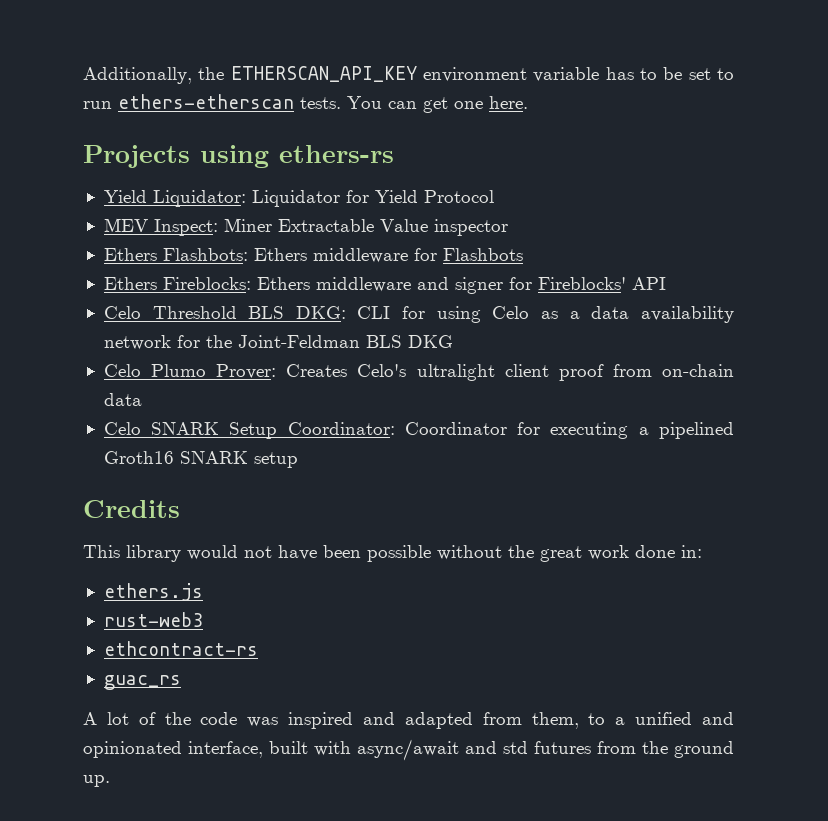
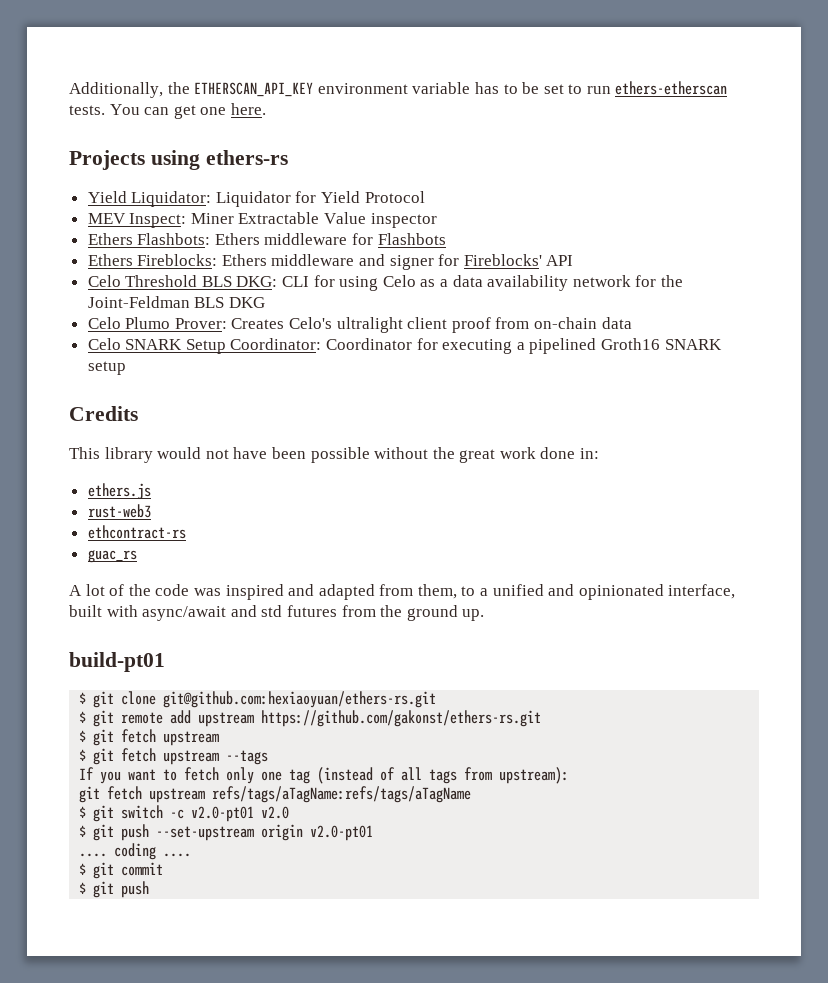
+ build-pt01
+ $ git clone git@github.com:hexiaoyuan/ethers-rs.git
+ $ git remote add upstream https://github.com/gakonst/ethers-rs.git
+ $ git fetch upstream
+ $ git fetch upstream --tags
+ If you want to fetch only one tag (instead of all tags from upstream):
+ git fetch upstream refs/tags/aTagName:refs/tags/aTagName
+ $ git switch -c v2.0-pt01 v2.0
+ $ git push --set-upstream origin v2.0-pt01
+ .... coding ....
+ $ git commit
+ $ git push

